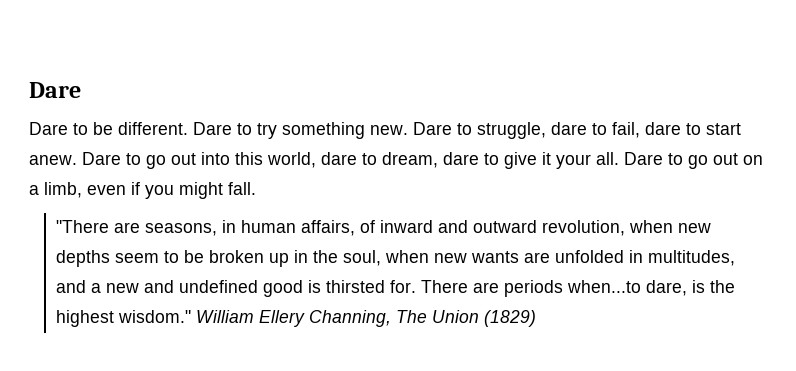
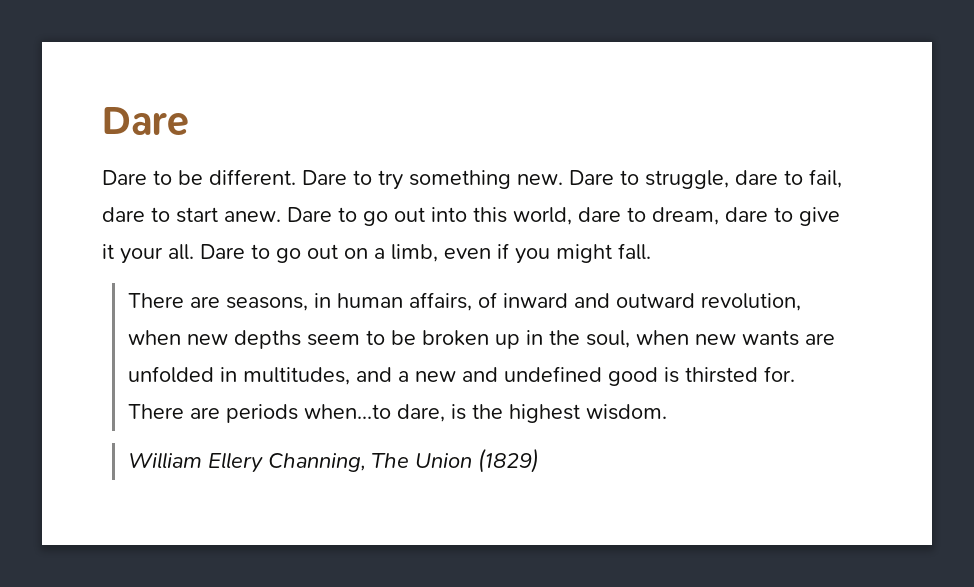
- "There are seasons, in human affairs, of inward and outward revolution, when new depths seem to be broken up in the soul, when new wants are unfolded in multitudes, and a new and undefined good is thirsted for.
+ There are seasons, in human affairs, of inward and outward revolution, when new depths seem to be broken up in the soul, when new wants are unfolded in multitudes, and a new and undefined good is thirsted for.
- There are periods when...to dare, is the highest wisdom." William Ellery Channing, The Union (1829)
+ There are periods when...to dare, is the highest wisdom.
+ William Ellery Channing, The Union (1829)

